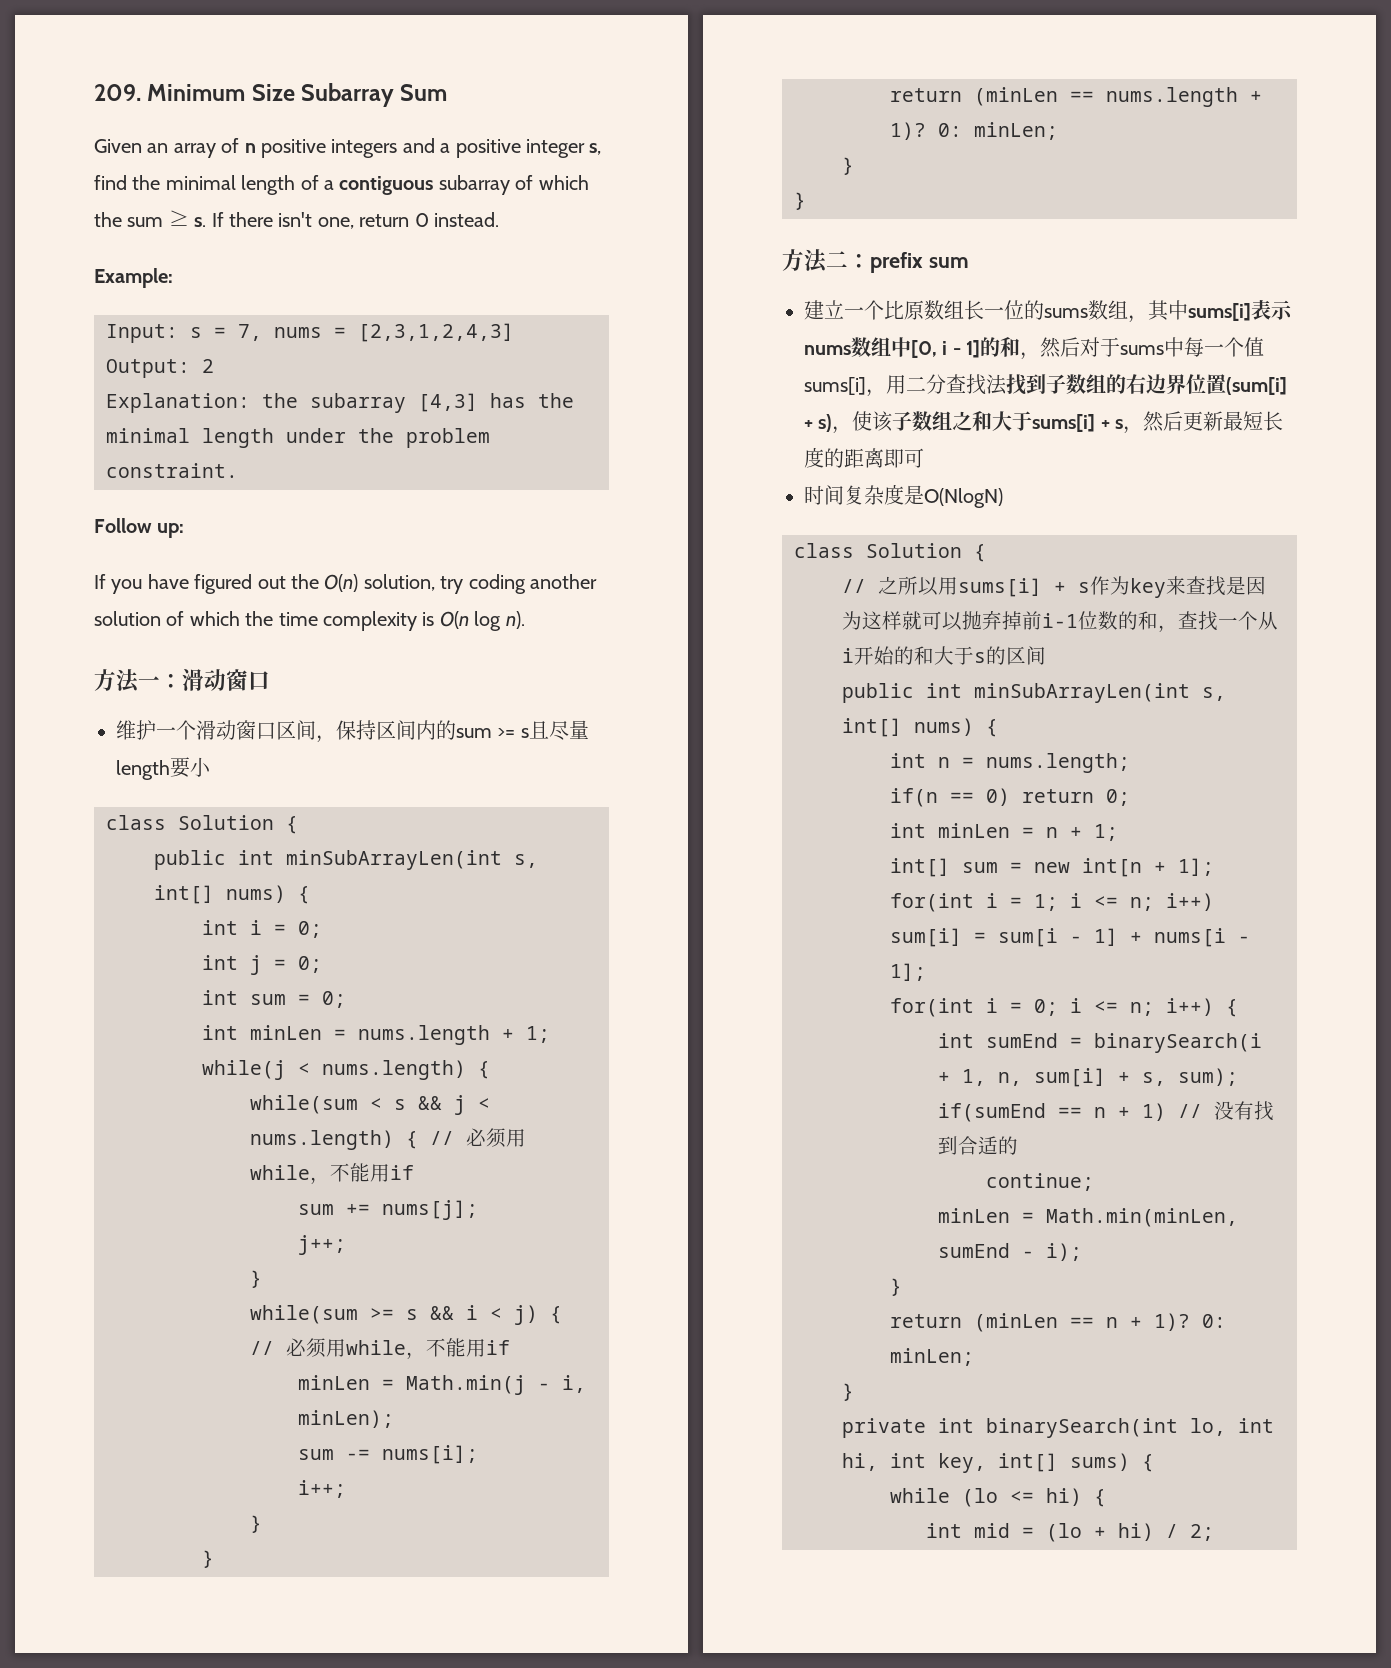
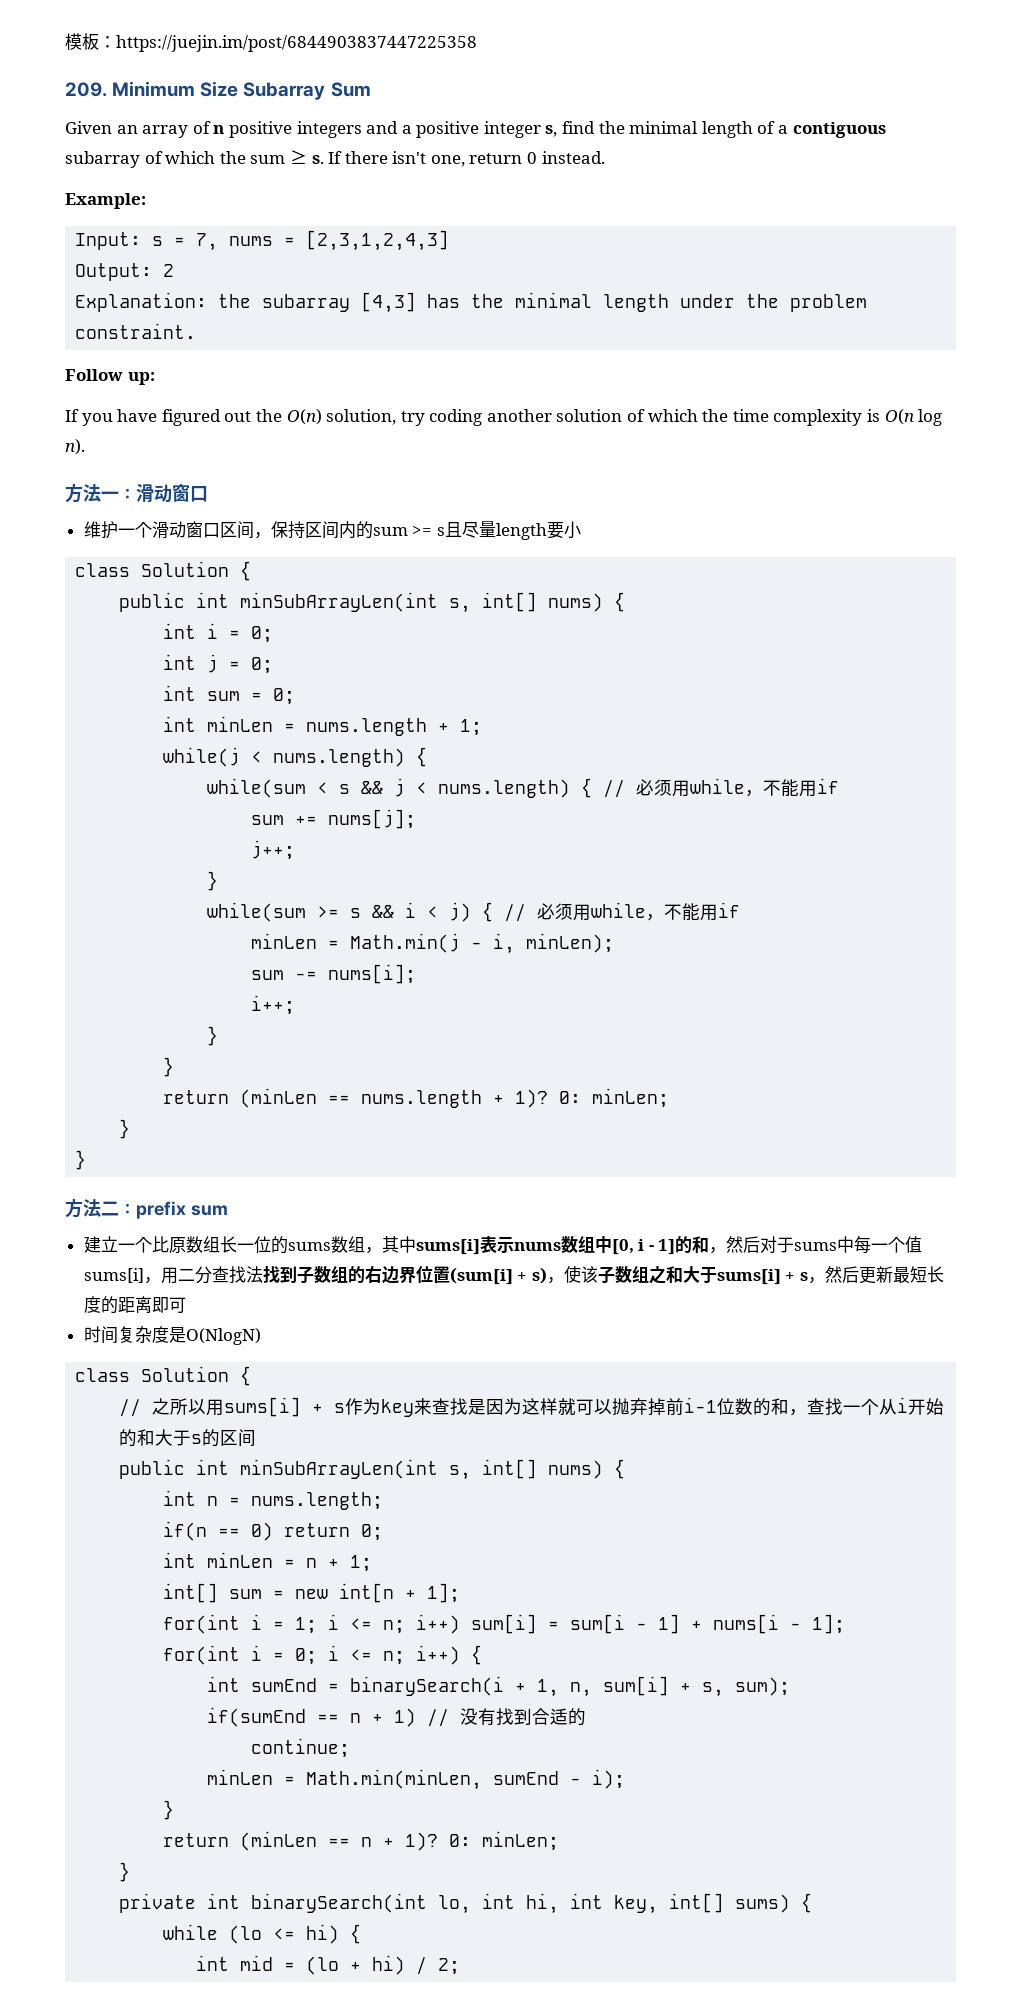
+ 模板：https://juejin.im/post/6844903837447225358

